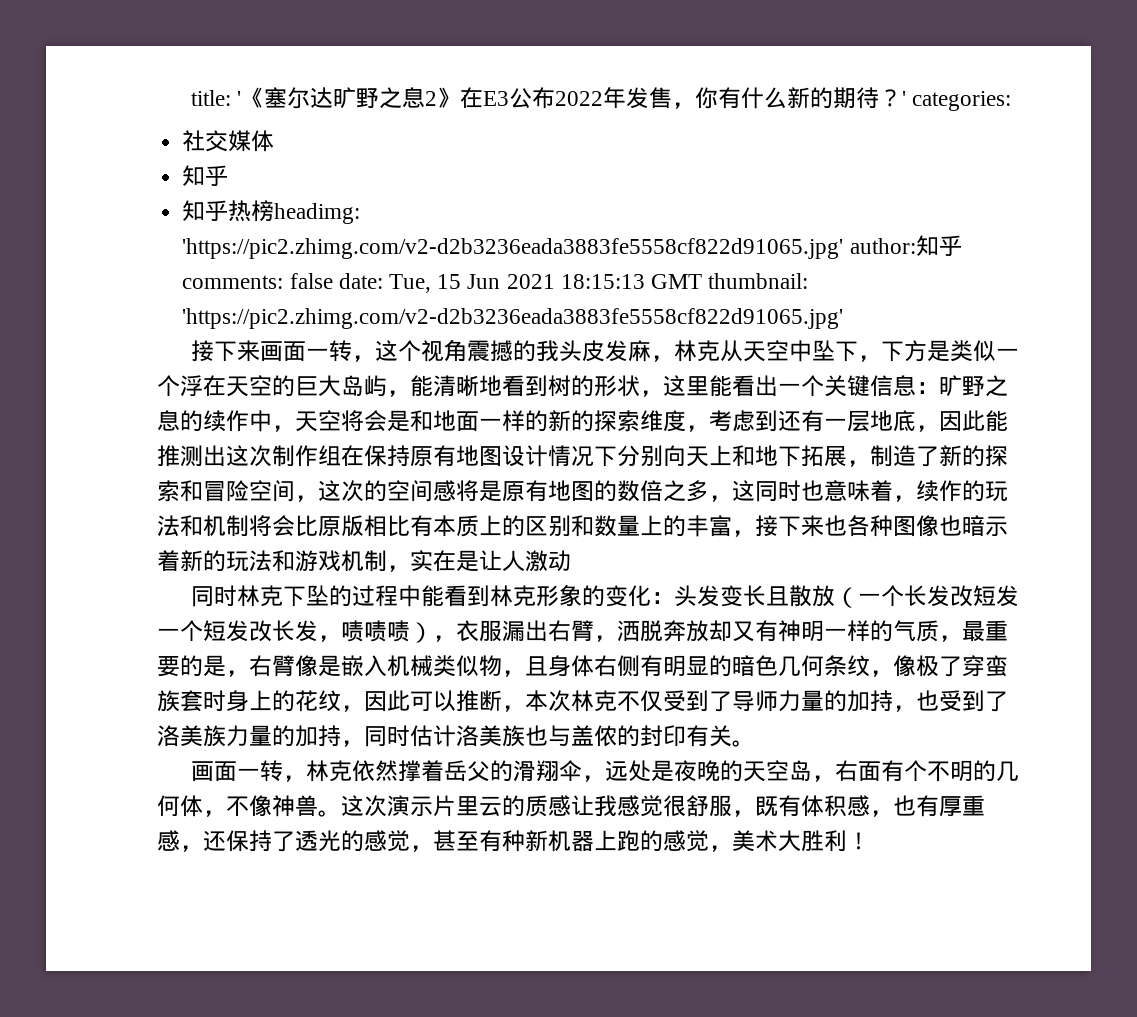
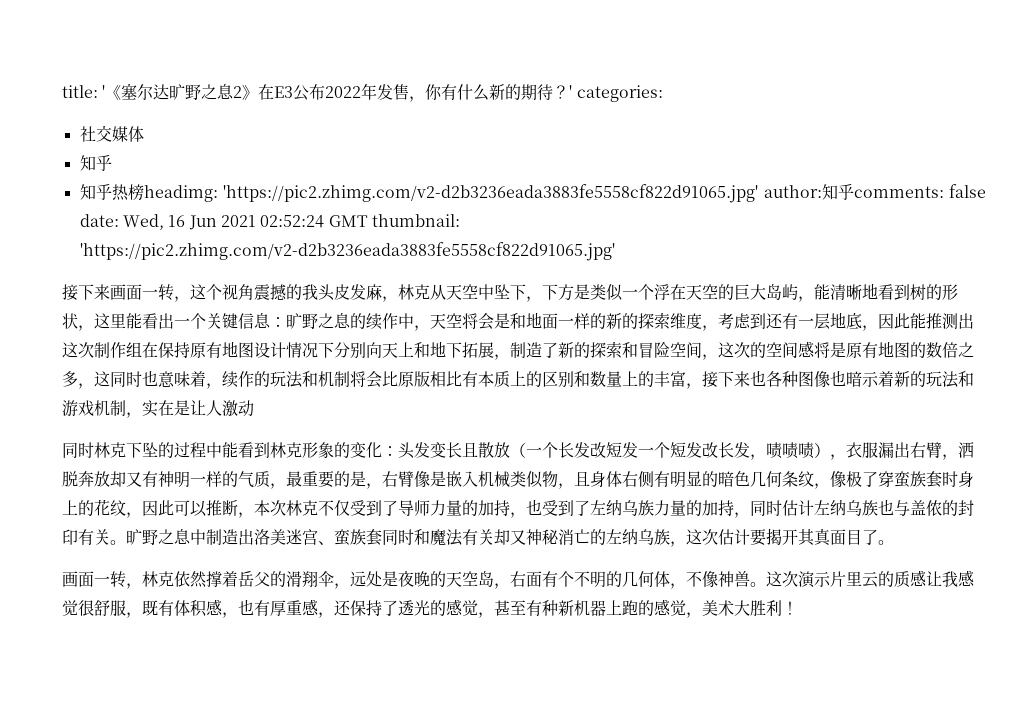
- 知乎热榜headimg: 'https://pic2.zhimg.com/v2-d2b3236eada3883fe5558cf822d91065.jpg' author:知乎comments: false date: Tue, 15 Jun 2021 18:15:13 GMT thumbnail: 'https://pic2.zhimg.com/v2-d2b3236eada3883fe5558cf822d91065.jpg'
+ 知乎热榜headimg: 'https://pic2.zhimg.com/v2-d2b3236eada3883fe5558cf822d91065.jpg' author:知乎comments: false date: Wed, 16 Jun 2021 02:52:24 GMT thumbnail: 'https://pic2.zhimg.com/v2-d2b3236eada3883fe5558cf822d91065.jpg'
- 头发变长且散放（一个长发改短发一个短发改长发，啧啧啧），衣服漏出右臂，洒脱奔放却又有神明一样的气质，最重要的是，右臂像是嵌入机械类似物，且身体右侧有明显的暗色几何条纹，像极了穿蛮族套时身上的花纹，因此可以推断，本次林克不仅受到了导师力量的加持，也受到了洛美族力量的加持，同时估计洛美族也与盖侬的封印有关。
+ 头发变长且散放（一个长发改短发一个短发改长发，啧啧啧），衣服漏出右臂，洒脱奔放却又有神明一样的气质，最重要的是，右臂像是嵌入机械类似物，且身体右侧有明显的暗色几何条纹，像极了穿蛮族套时身上的花纹，因此可以推断，本次林克不仅受到了导师力量的加持，也受到了左纳乌族力量的加持，同时估计左纳乌族也与盖侬的封印有关。旷野之息中制造出洛美迷宫、蛮族套同时和魔法有关却又神秘消亡的左纳乌族，这次估计要揭开其真面目了。

